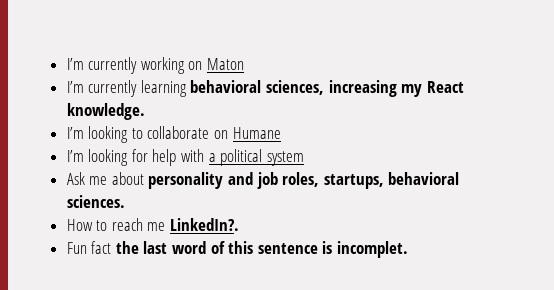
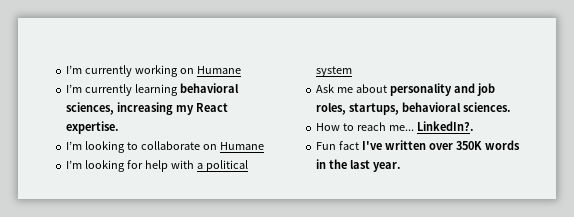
- I’m currently working on Maton
+ I’m currently working on Humane
- I’m currently learning behavioral sciences, increasing my React knowledge.
+ I’m currently learning behavioral sciences, increasing my React expertise.
- How to reach me LinkedIn?.
+ How to reach me... LinkedIn?.
- Fun fact the last word of this sentence is incomplet.
+ Fun fact I've written over 350K words in the last year.

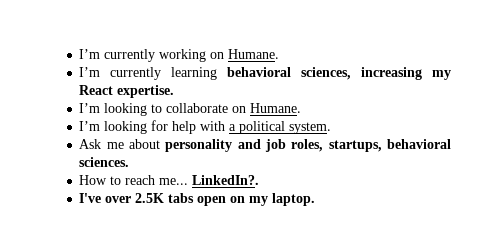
- I’m currently working on Humane
+ I’m currently working on Humane.
- I’m looking to collaborate on Humane
+ I’m looking to collaborate on Humane.
- I’m looking for help with a political system
+ I’m looking for help with a political system.
- Fun fact I've written over 350K words in the last year.
+ I've over 2.5K tabs open on my laptop.

